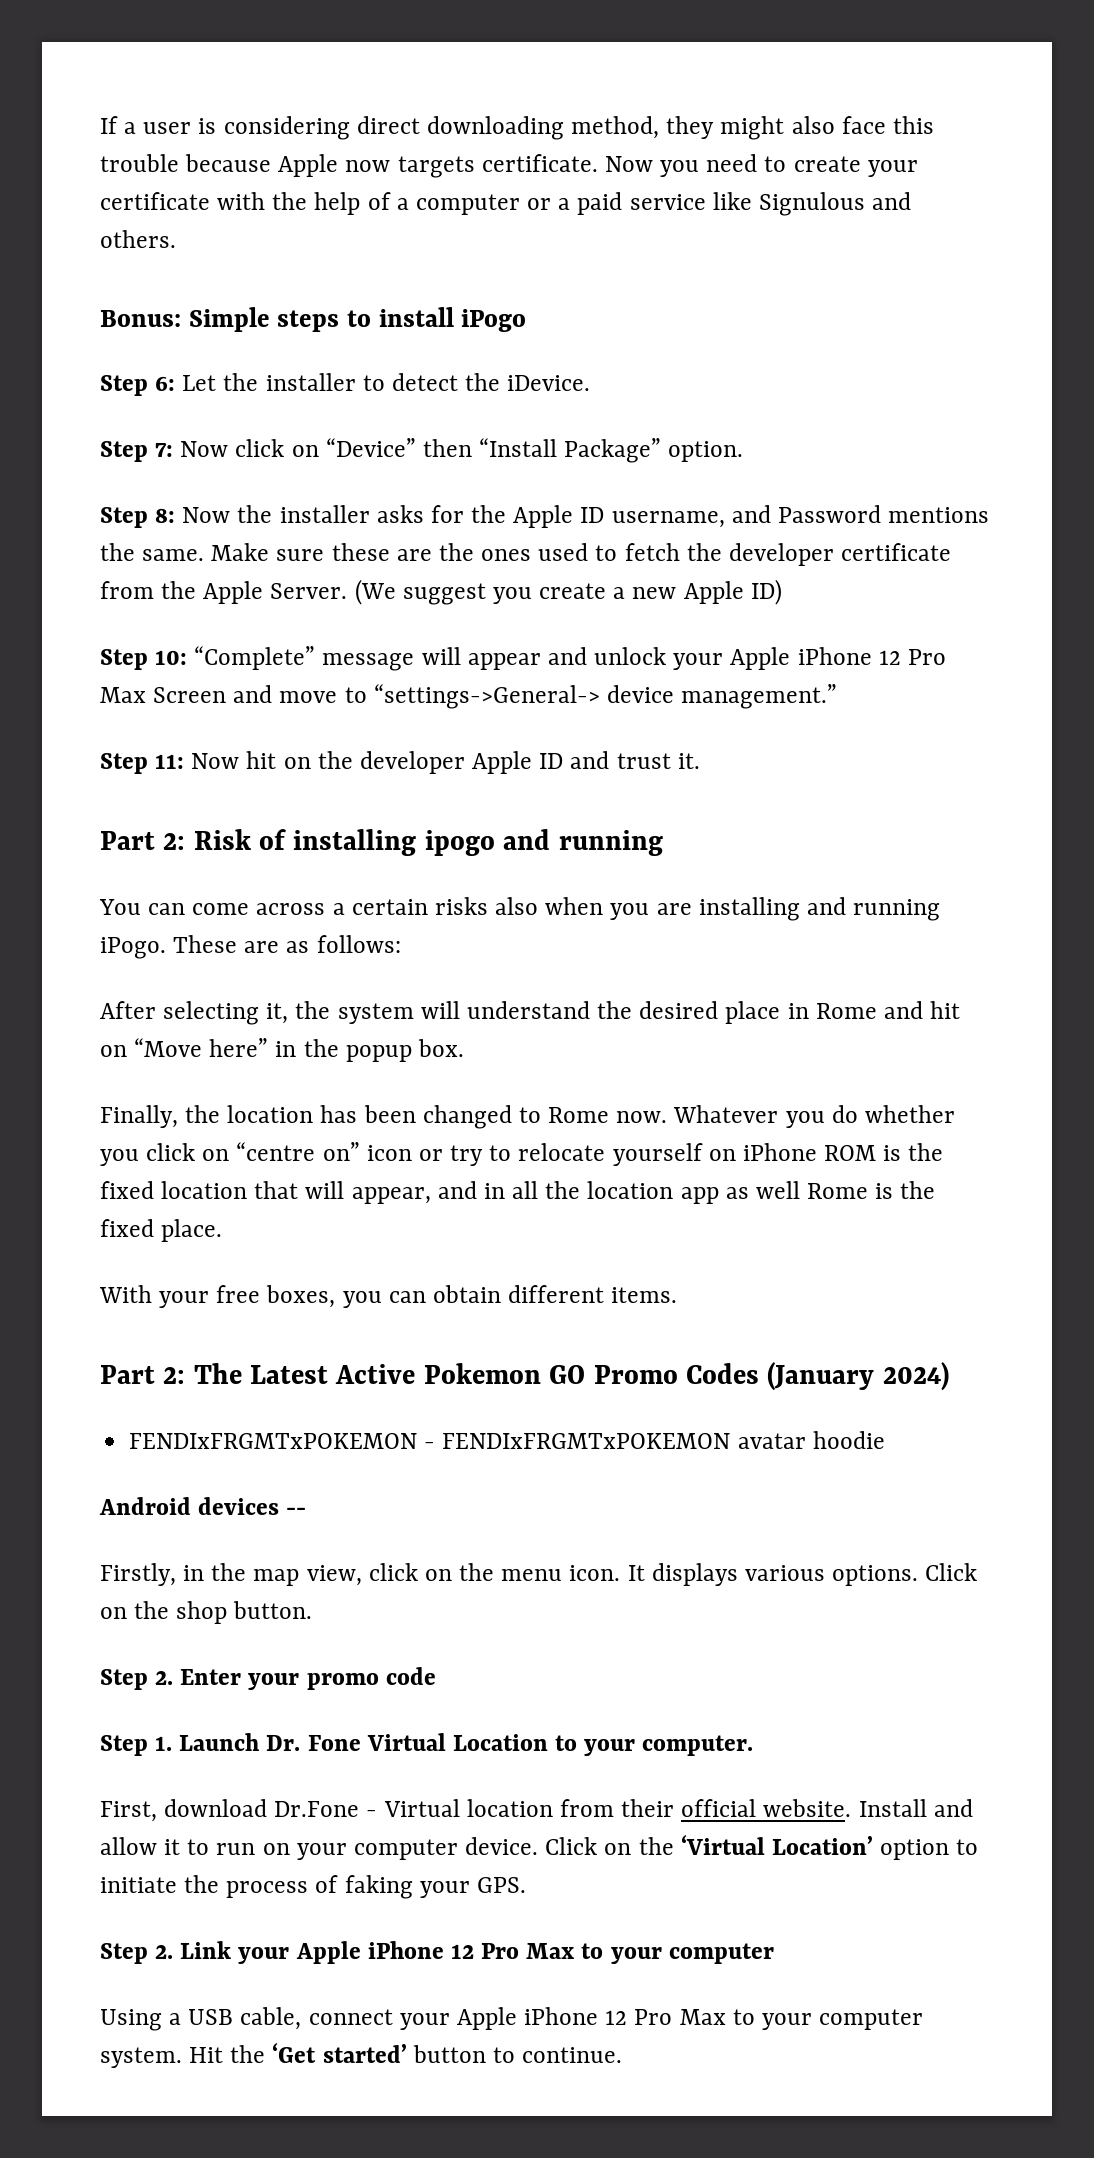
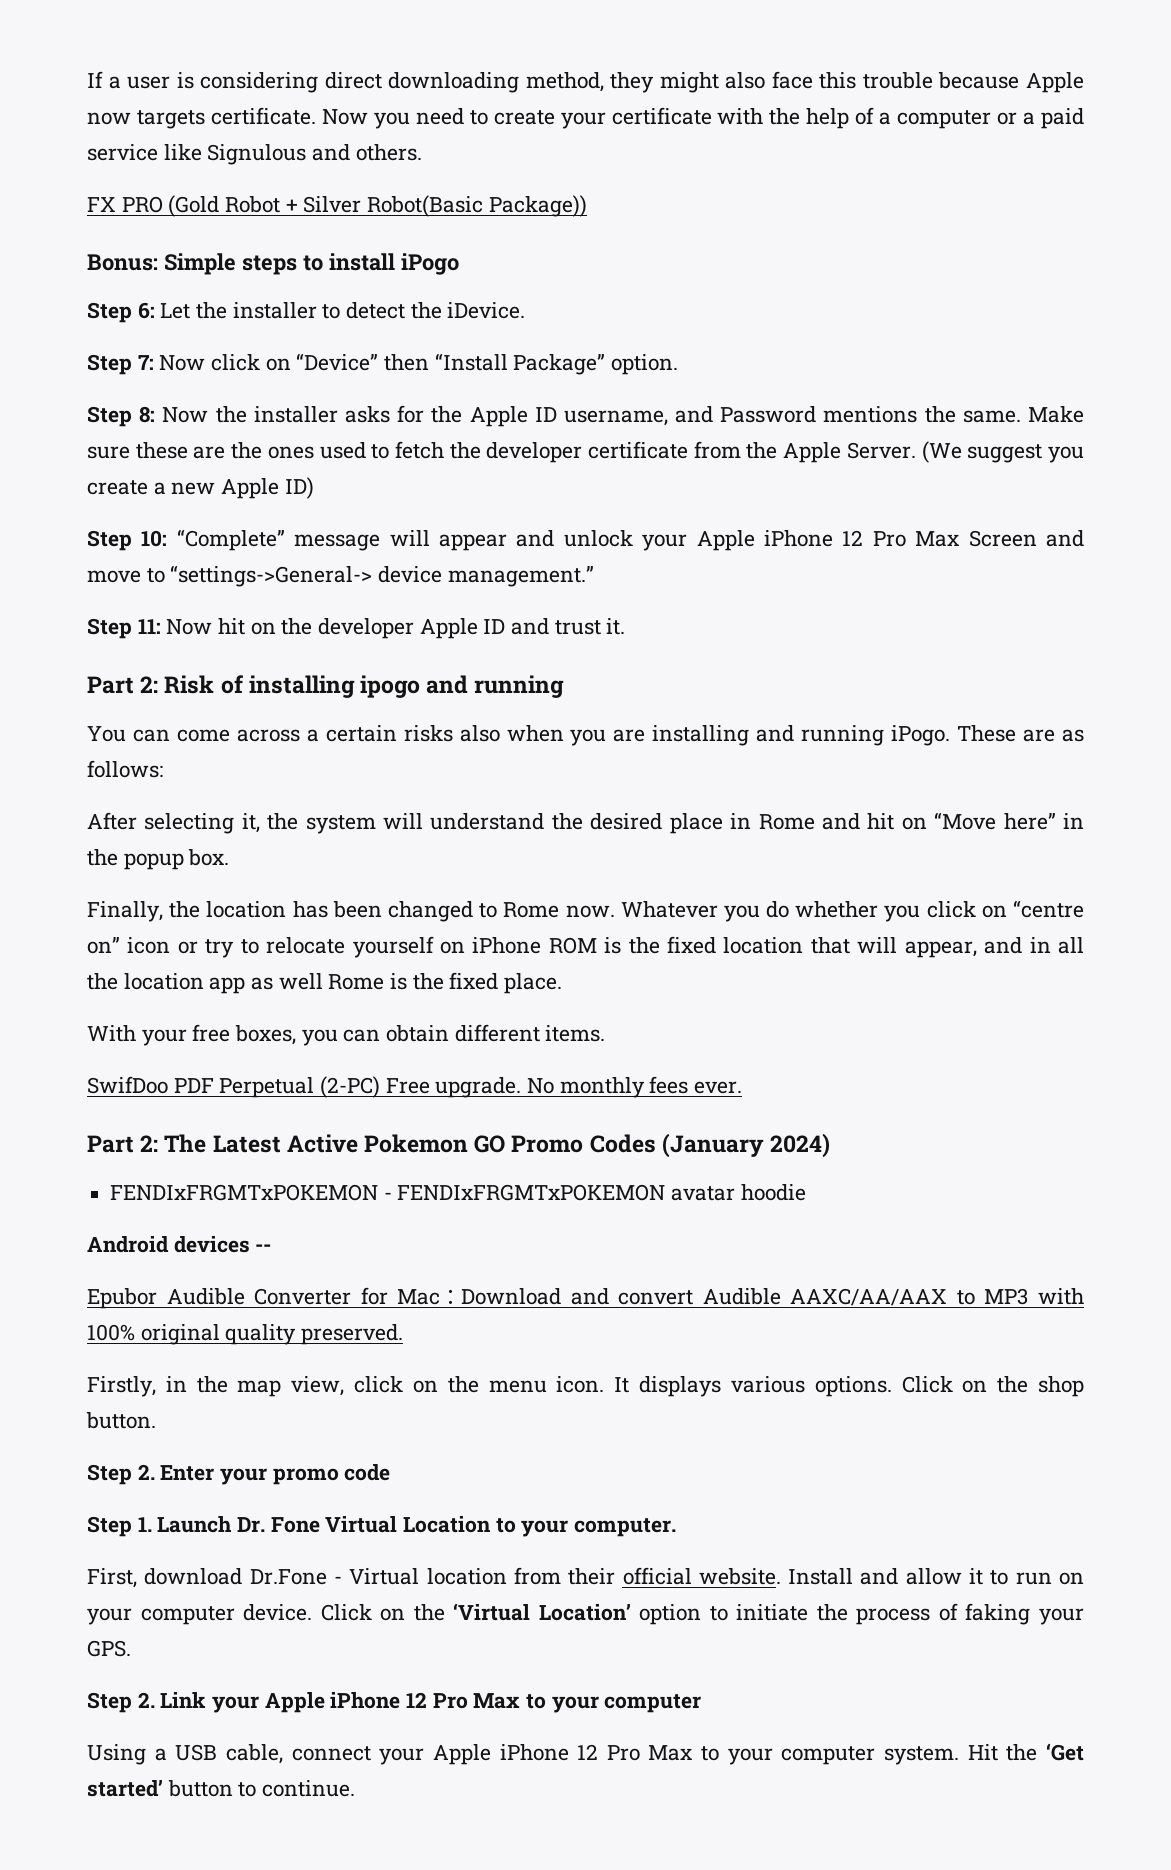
+ FX PRO (Gold Robot + Silver Robot(Basic Package))
+ SwifDoo PDF Perpetual (2-PC) Free upgrade. No monthly fees ever.
+ Epubor Audible Converter for Mac：Download and convert Audible AAXC/AA/AAX to MP3 with 100% original quality preserved.

